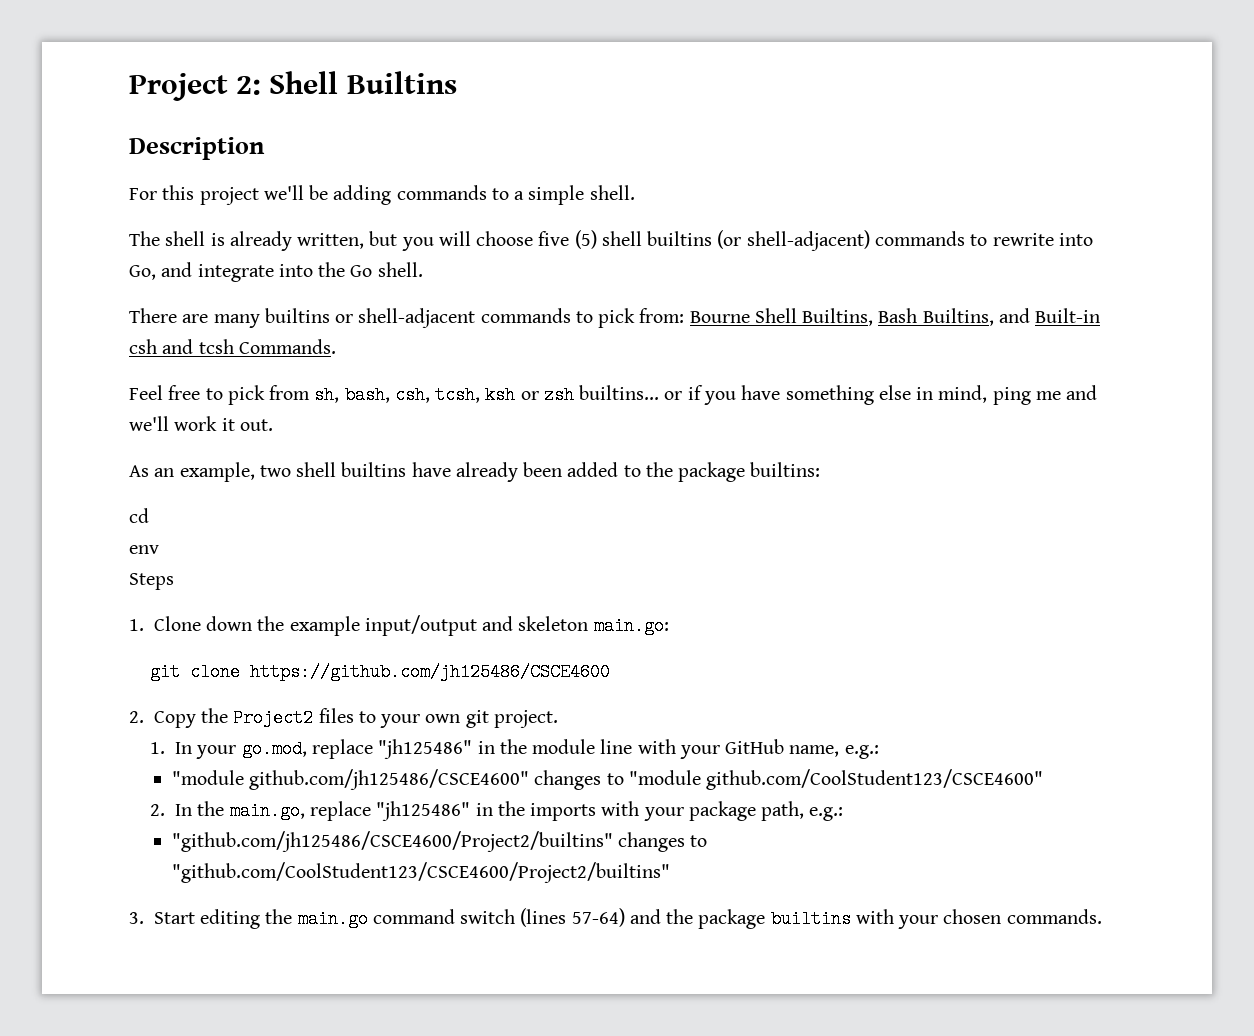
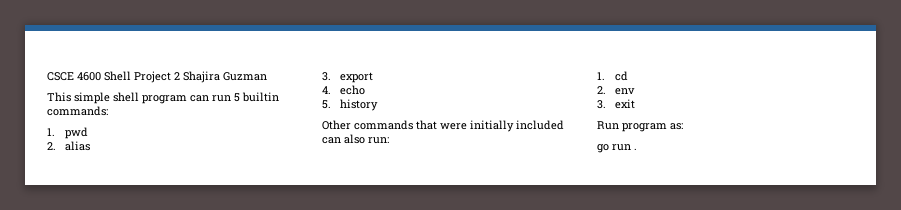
- Project 2: Shell Builtins
- Description
- For this project we'll be adding commands to a simple shell.
- The shell is already written, but you will choose five (5) shell builtins (or shell-adjacent) commands to rewrite into Go, and integrate into the Go shell.
- There are many builtins or shell-adjacent commands to pick from: Bourne Shell Builtins, Bash Builtins, and Built-in csh and tcsh Commands.
- Feel free to pick from sh, bash, csh, tcsh, ksh or zsh builtins... or if you have something else in mind, ping me and we'll work it out.
- As an example, two shell builtins have already been added to the package builtins:
- cd
+ CSCE 4600 Shell Project 2 Shajira Guzman
+ This simple shell program can run 5 builtin commands:
+ 1. pwd
+ 2. alias
+ 3. export
+ 4. echo
+ 5. history
+ Other commands that were initially included can also run:
+ 1. cd
- env
+ 2. env
- Steps
- 1. Clone down the example input/output and skeleton main.go:
- git clone https://github.com/jh125486/CSCE4600
- 2. Copy the Project2 files to your own git project.
- 1. In your go.mod, replace "jh125486" in the module line with your GitHub name, e.g.:
- "module github.com/jh125486/CSCE4600" changes to "module github.com/CoolStudent123/CSCE4600"
- 2. In the main.go, replace "jh125486" in the imports with your package path, e.g.:
- "github.com/jh125486/CSCE4600/Project2/builtins" changes to "github.com/CoolStudent123/CSCE4600/Project2/builtins"
- 3. Start editing the main.go command switch (lines 57-64) and the package builtins with your chosen commands.
+ 3. exit
+ Run program as:
+ go run .

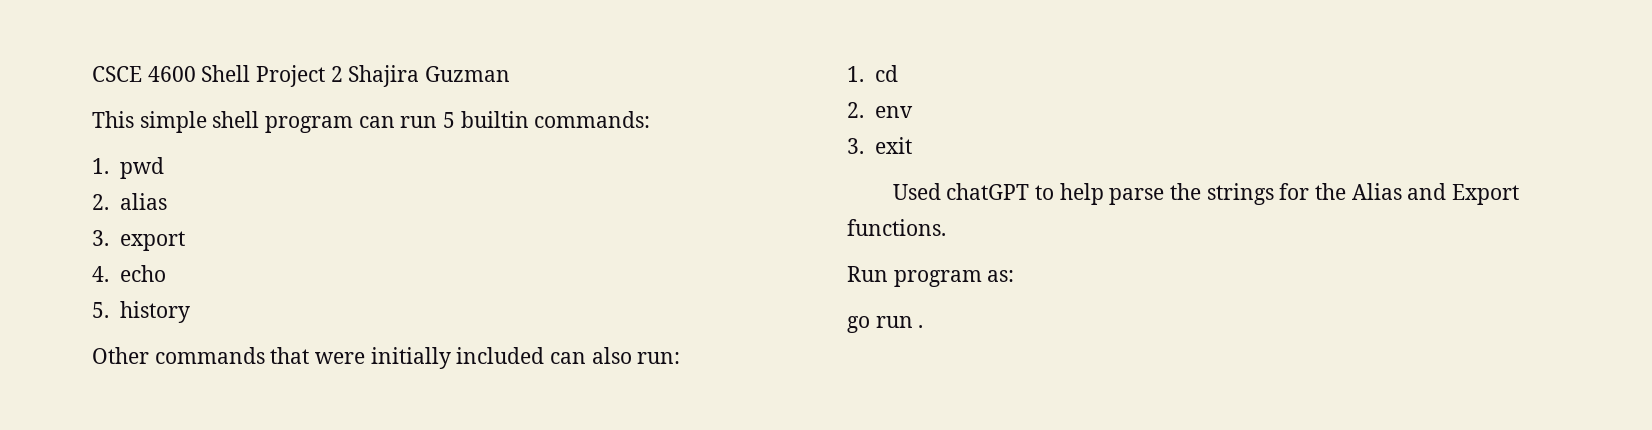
+ Used chatGPT to help parse the strings for the Alias and Export functions.

